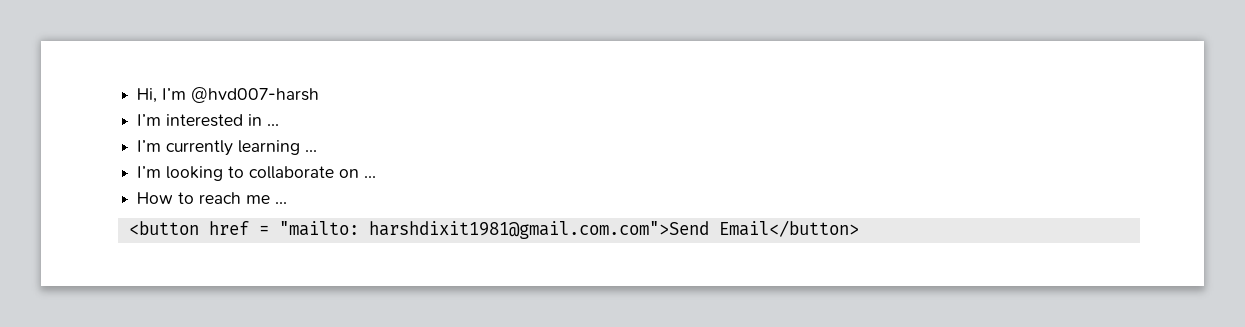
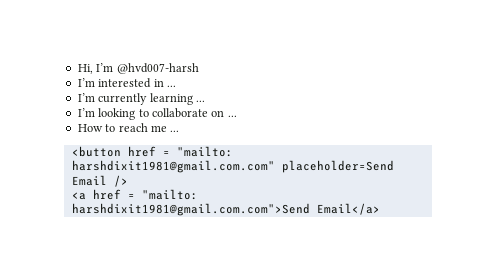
- <button href = "mailto: harshdixit1981@gmail.com.com">Send Email</button>
+ <button href = "mailto: harshdixit1981@gmail.com.com" placeholder=Send Email />
+ <a href = "mailto: harshdixit1981@gmail.com.com">Send Email</a>

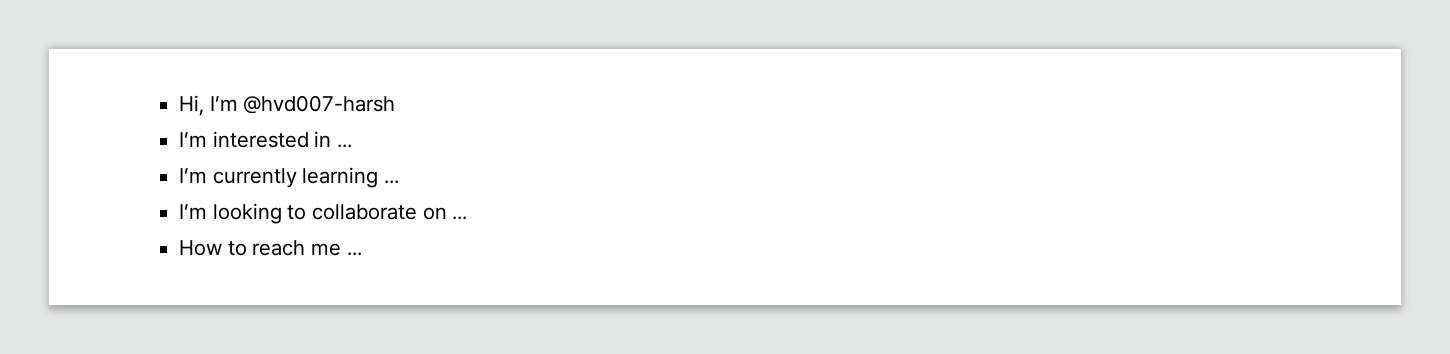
- <button href = "mailto: harshdixit1981@gmail.com.com" placeholder=Send Email />
- <a href = "mailto: harshdixit1981@gmail.com.com">Send Email</a>

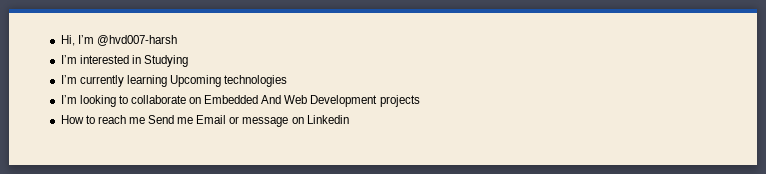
- I’m interested in ...
+ I’m interested in Studying
- I’m currently learning ...
+ I’m currently learning Upcoming technologies
- I’m looking to collaborate on ...
+ I’m looking to collaborate on Embedded And Web Development projects
- How to reach me ...
+ How to reach me Send me Email or message on Linkedin

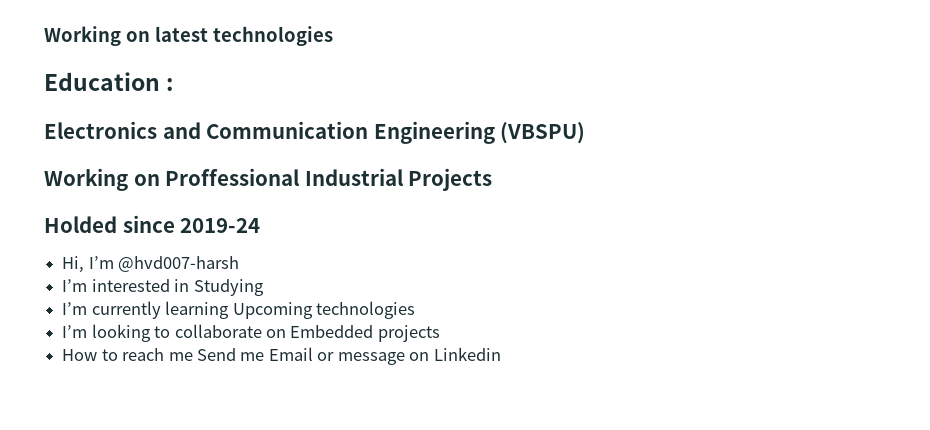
+ Working on latest technologies
+ Education :
+ Electronics and Communication Engineering (VBSPU)
+ Working on Proffessional Industrial Projects
+ Holded since 2019-24
- I’m looking to collaborate on Embedded And Web Development projects
+ I’m looking to collaborate on Embedded projects

